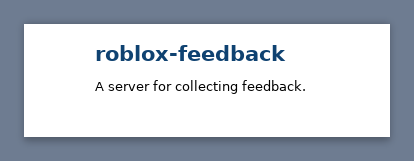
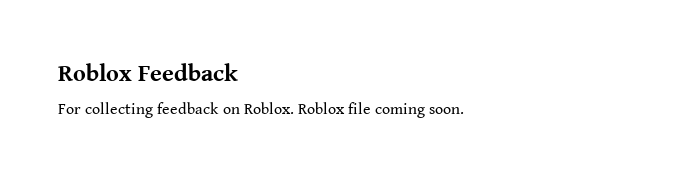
- roblox-feedback
- A server for collecting feedback.
+ Roblox Feedback
+ For collecting feedback on Roblox. Roblox file coming soon.

